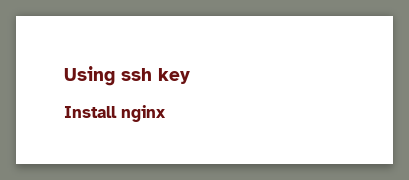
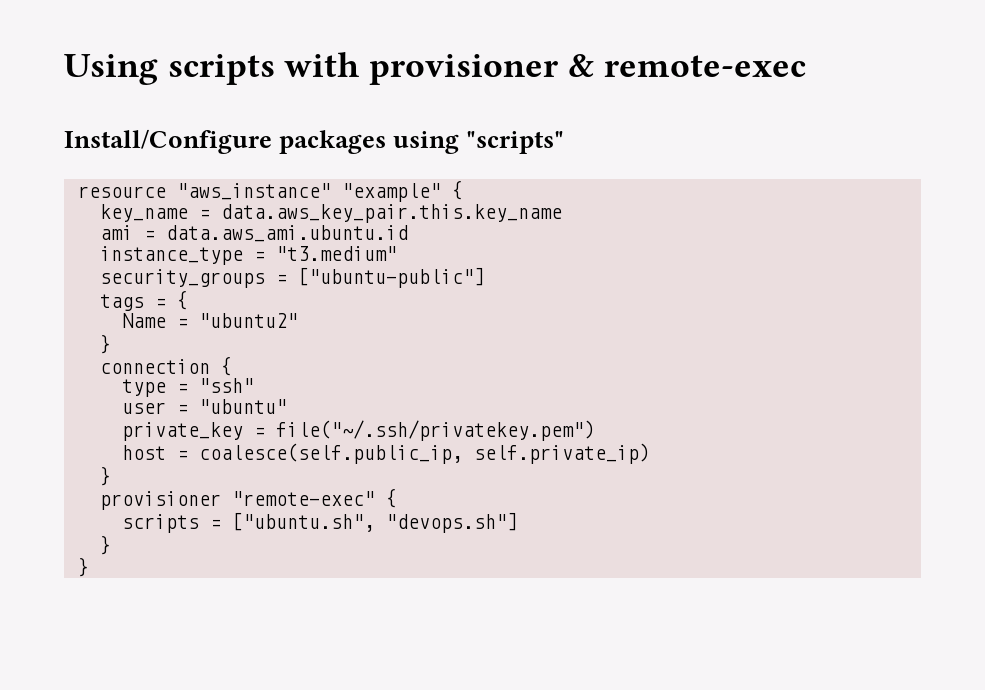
- Using ssh key
- Install nginx
+ Using scripts with provisioner & remote-exec
+ Install/Configure packages using "scripts"
+ resource "aws_instance" "example" {
+ key_name = data.aws_key_pair.this.key_name
+ ami = data.aws_ami.ubuntu.id
+ instance_type = "t3.medium"
+ security_groups = ["ubuntu-public"]
+ tags = {
+ Name = "ubuntu2"
+ }
+ connection {
+ type = "ssh"
+ user = "ubuntu"
+ private_key = file("~/.ssh/privatekey.pem")
+ host = coalesce(self.public_ip, self.private_ip)
+ }
+ provisioner "remote-exec" {
+ scripts = ["ubuntu.sh", "devops.sh"]
+ }
+ }

